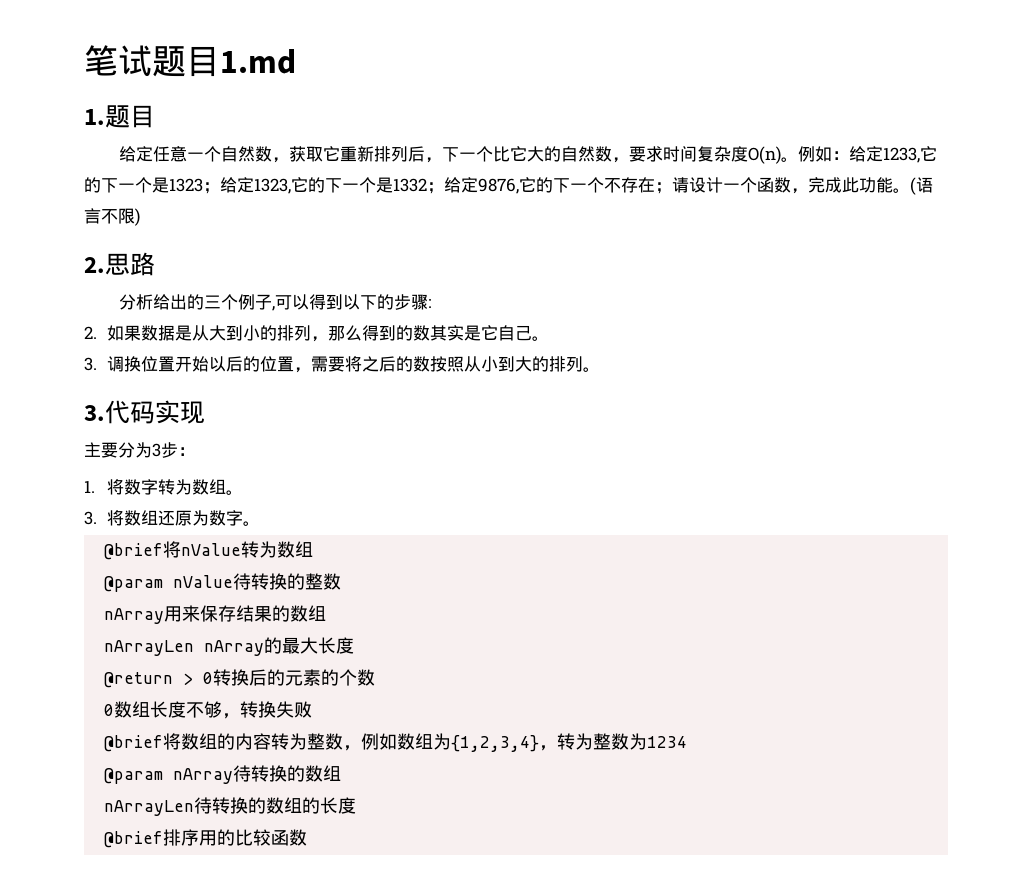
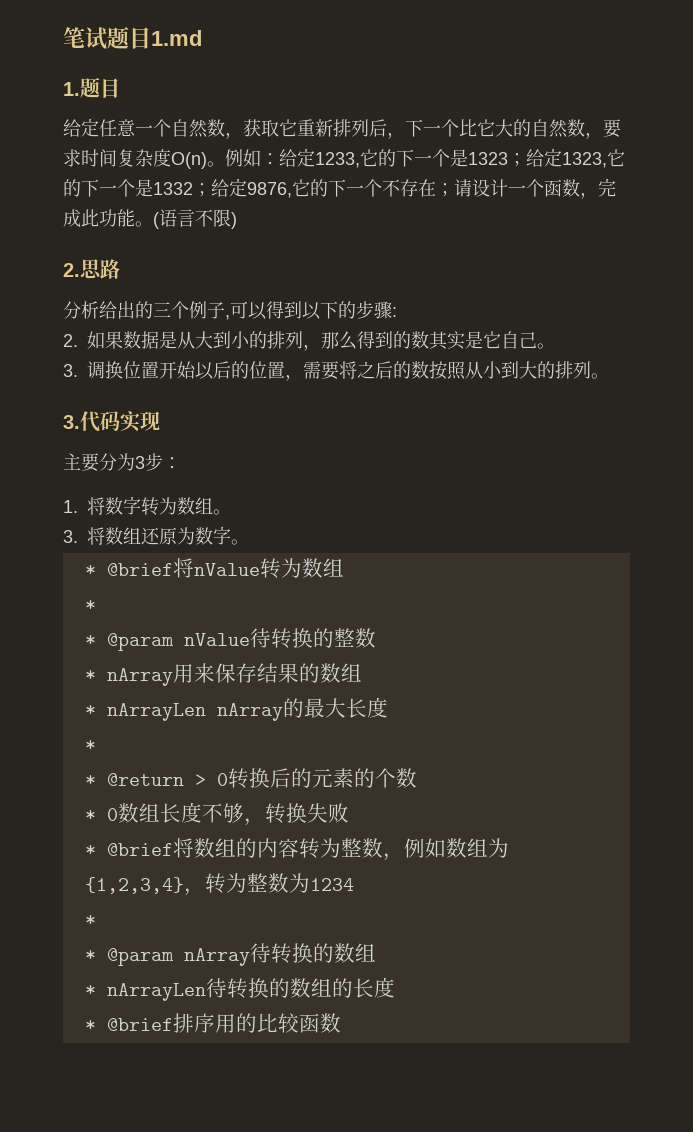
- @brief将nValue转为数组
- @param nValue待转换的整数
+ * @brief将nValue转为数组
+ *
+ * @param nValue待转换的整数
- nArray用来保存结果的数组
+ * nArray用来保存结果的数组
- nArrayLen nArray的最大长度
- @return > 0转换后的元素的个数
+ * nArrayLen nArray的最大长度
+ *
+ * @return > 0转换后的元素的个数
- 0数组长度不够，转换失败
+ * 0数组长度不够，转换失败
- @brief将数组的内容转为整数，例如数组为{1,2,3,4}，转为整数为1234
- @param nArray待转换的数组
+ * @brief将数组的内容转为整数，例如数组为{1,2,3,4}，转为整数为1234
+ *
+ * @param nArray待转换的数组
- nArrayLen待转换的数组的长度
+ * nArrayLen待转换的数组的长度
- @brief排序用的比较函数
+ * @brief排序用的比较函数

